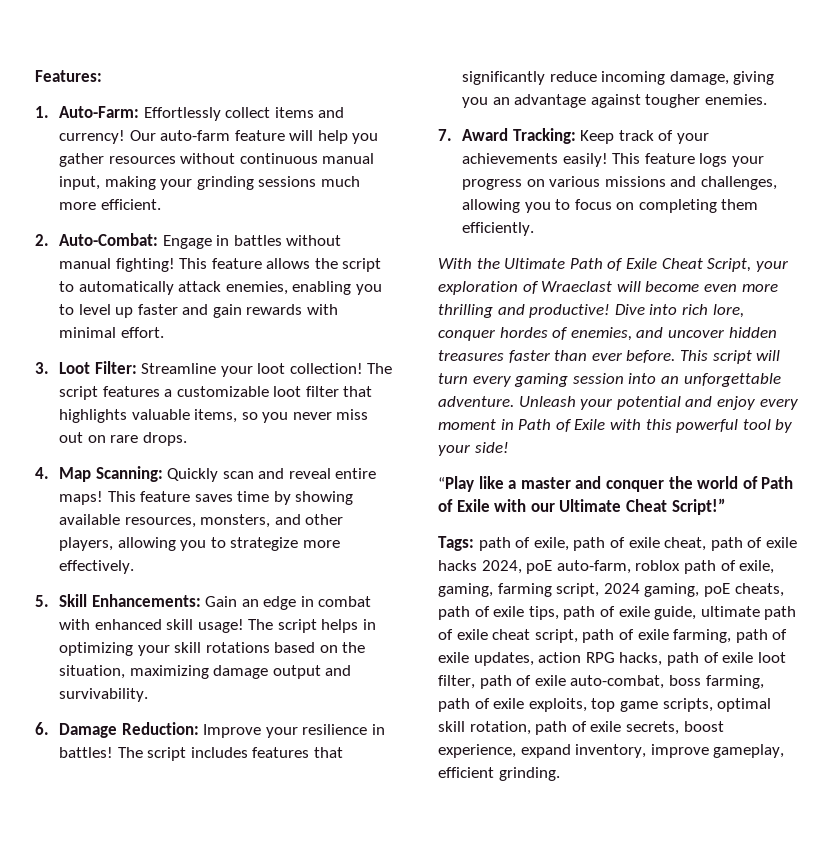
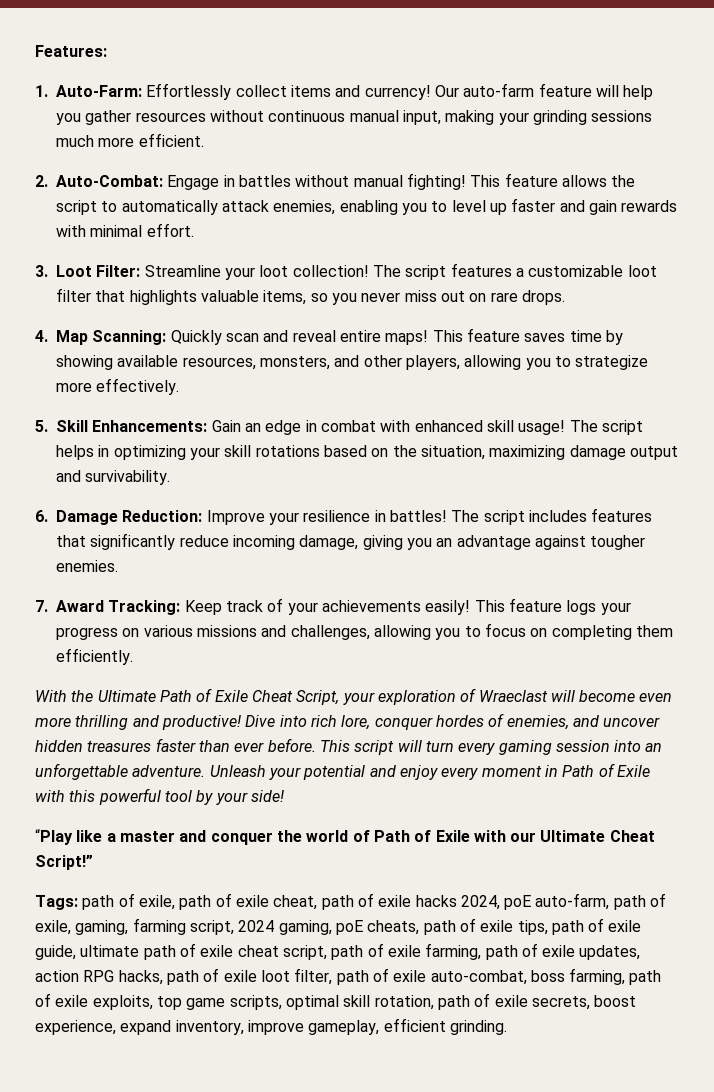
- path of exile, path of exile cheat, path of exile hacks 2024, poE auto-farm, roblox path of exile, gaming, farming script, 2024 gaming, poE cheats, path of exile tips, path of exile guide, ultimate path of exile cheat script, path of exile farming, path of exile updates, action RPG hacks, path of exile loot filter, path of exile auto-combat, boss farming, path of exile exploits, top game scripts, optimal skill rotation, path of exile secrets, boost experience, expand inventory, improve gameplay, efficient grinding.
+ path of exile, path of exile cheat, path of exile hacks 2024, poE auto-farm, path of exile, gaming, farming script, 2024 gaming, poE cheats, path of exile tips, path of exile guide, ultimate path of exile cheat script, path of exile farming, path of exile updates, action RPG hacks, path of exile loot filter, path of exile auto-combat, boss farming, path of exile exploits, top game scripts, optimal skill rotation, path of exile secrets, boost experience, expand inventory, improve gameplay, efficient grinding.

